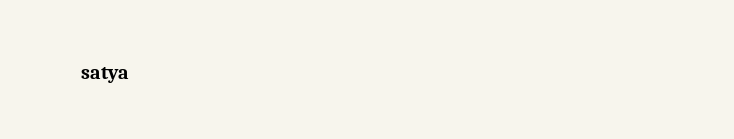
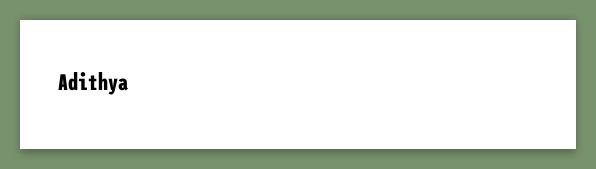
- satya
+ Adithya

